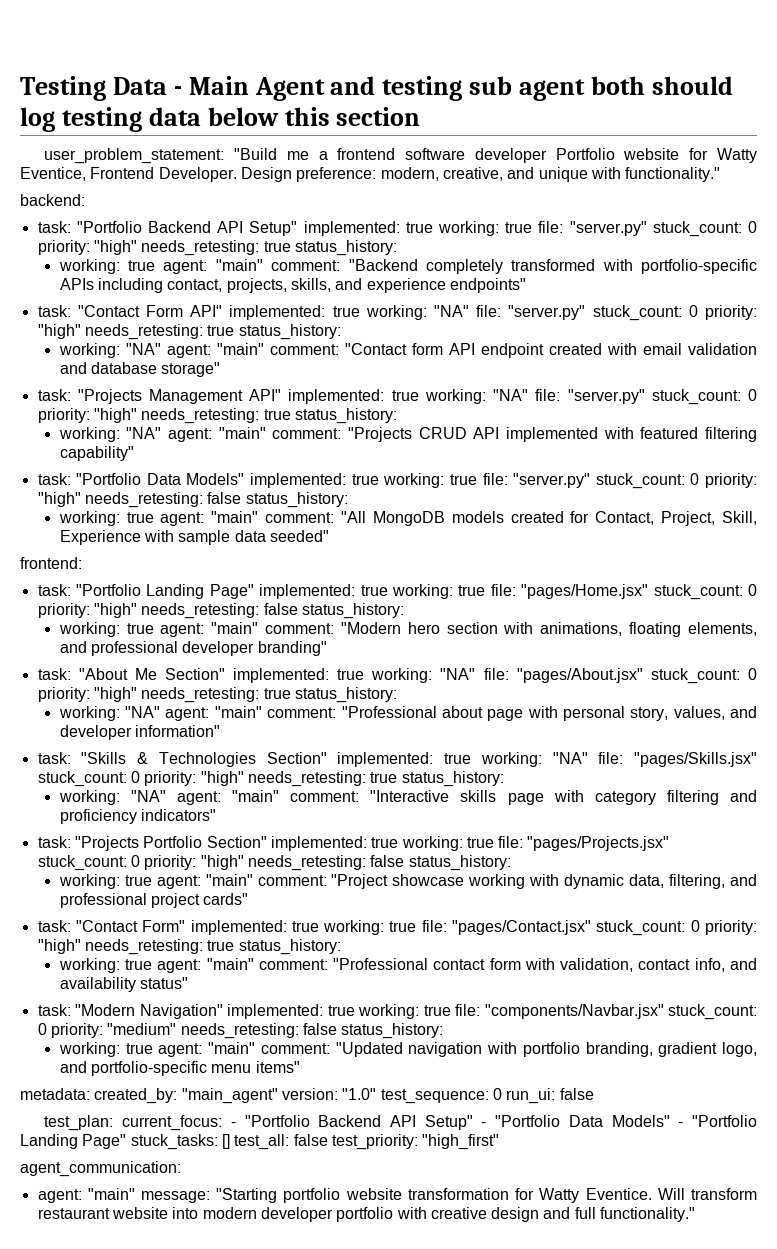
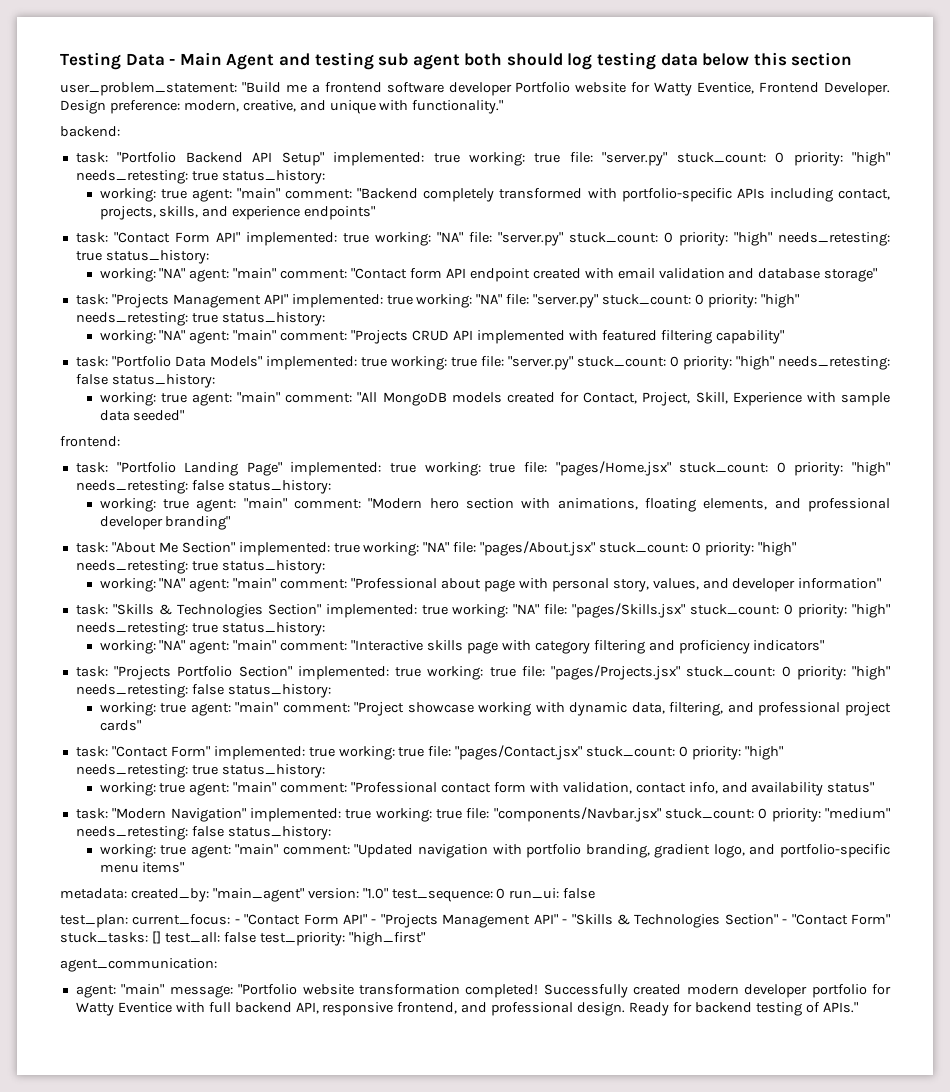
- test_plan: current_focus: - "Portfolio Backend API Setup" - "Portfolio Data Models" - "Portfolio Landing Page" stuck_tasks: [] test_all: false test_priority: "high_first"
+ test_plan: current_focus: - "Contact Form API" - "Projects Management API" - "Skills & Technologies Section" - "Contact Form" stuck_tasks: [] test_all: false test_priority: "high_first"
- agent: "main" message: "Starting portfolio website transformation for Watty Eventice. Will transform restaurant website into modern developer portfolio with creative design and full functionality."
+ agent: "main" message: "Portfolio website transformation completed! Successfully created modern developer portfolio for Watty Eventice with full backend API, responsive frontend, and professional design. Ready for backend testing of APIs."

